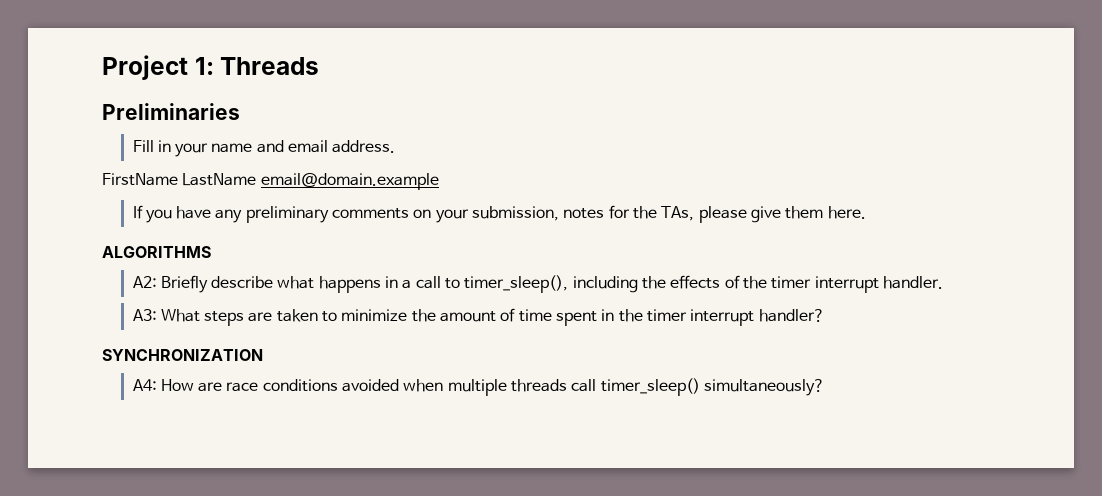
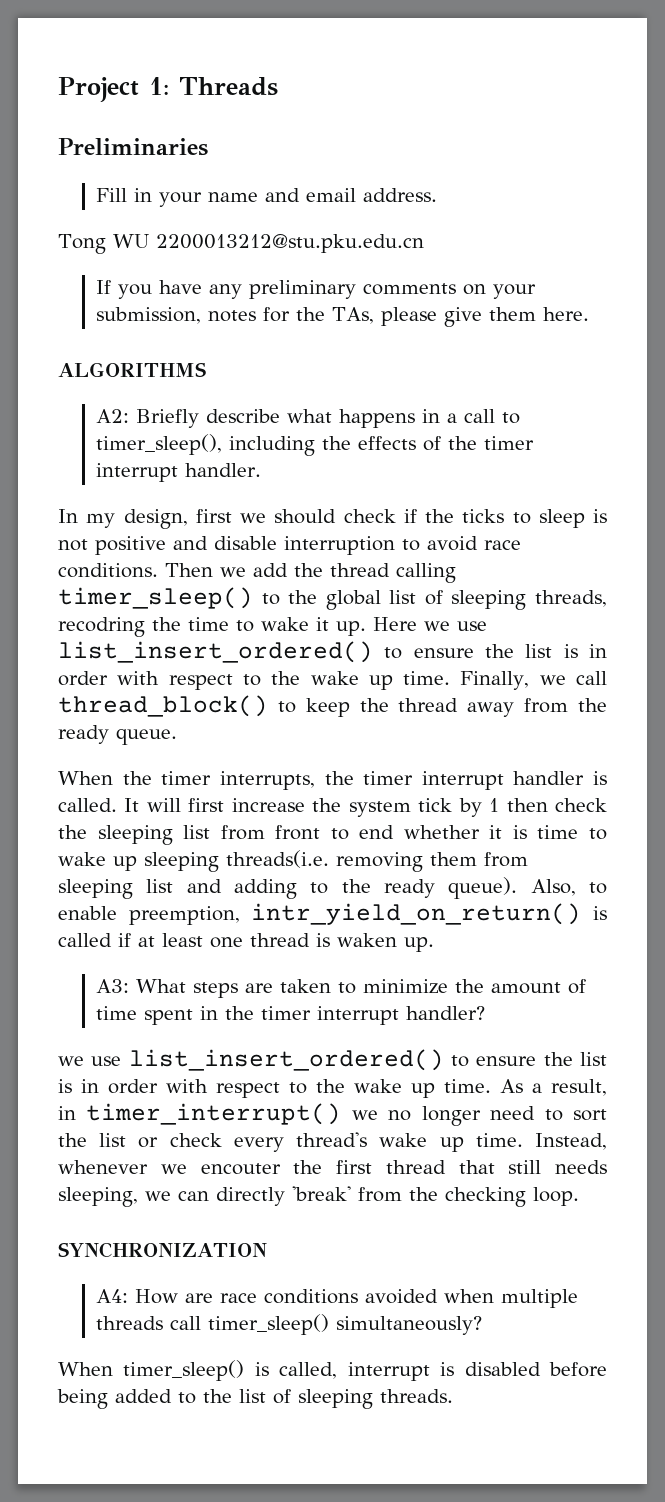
- FirstName LastName email@domain.example
+ Tong WU 2200013212@stu.pku.edu.cn
+ In my design, first we should check if the ticks to sleep is not positive and disable interruption to avoid race conditions. Then we add the thread calling timer_sleep() to the global list of sleeping threads, recodring the time to wake it up. Here we use list_insert_ordered() to ensure the list is in order with respect to the wake up time. Finally, we call thread_block() to keep the thread away from the ready queue.
+ When the timer interrupts, the timer interrupt handler is called. It will first increase the system tick by 1 then check the sleeping list from front to end whether it is time to wake up sleeping threads(i.e. removing them from sleeping list and adding to the ready queue). Also, to enable preemption, intr_yield_on_return() is called if at least one thread is waken up.
+ we use list_insert_ordered() to ensure the list is in order with respect to the wake up time. As a result, in timer_interrupt() we no longer need to sort the list or check every thread's wake up time. Instead, whenever we encouter the first thread that still needs sleeping, we can directly 'break' from the checking loop.
+ When timer_sleep() is called, interrupt is disabled before being added to the list of sleeping threads.

